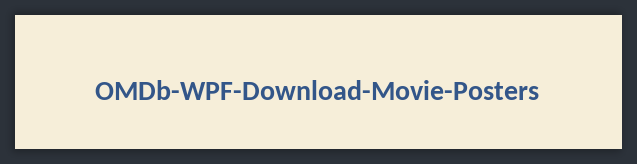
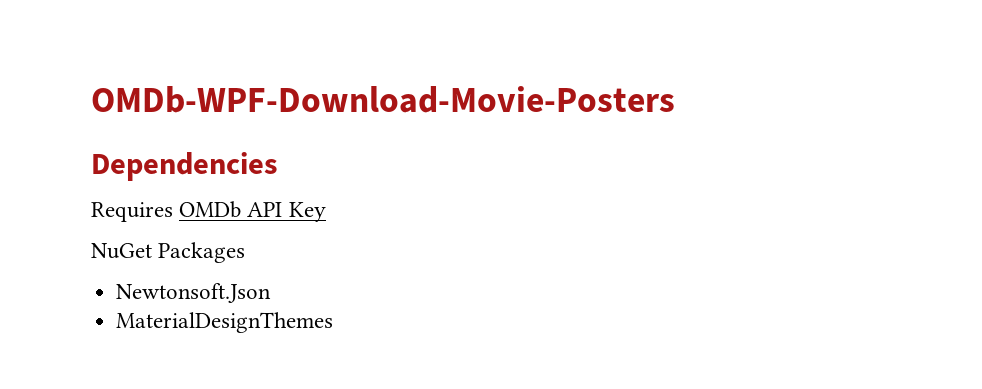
+ Dependencies
+ Requires OMDb API Key
+ NuGet Packages
+ Newtonsoft.Json
+ MaterialDesignThemes

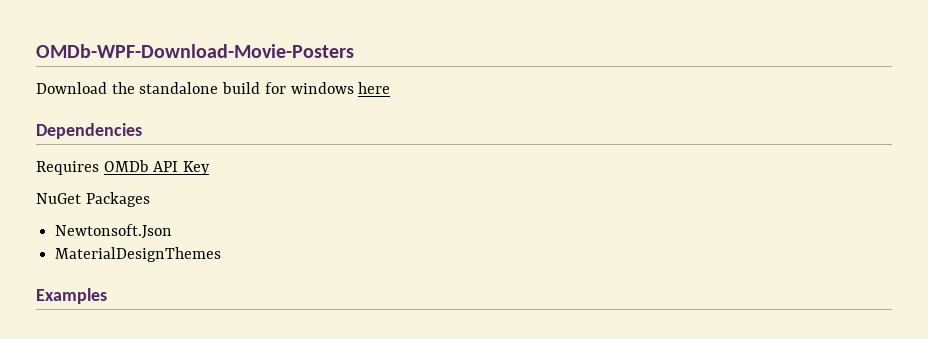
+ Download the standalone build for windows here
+ Examples

